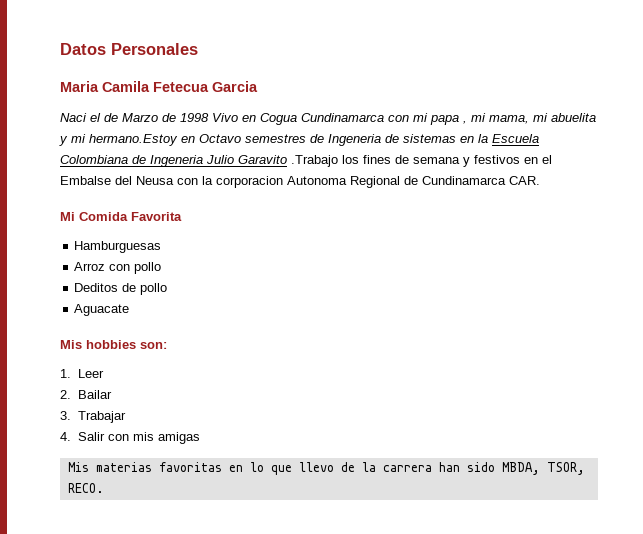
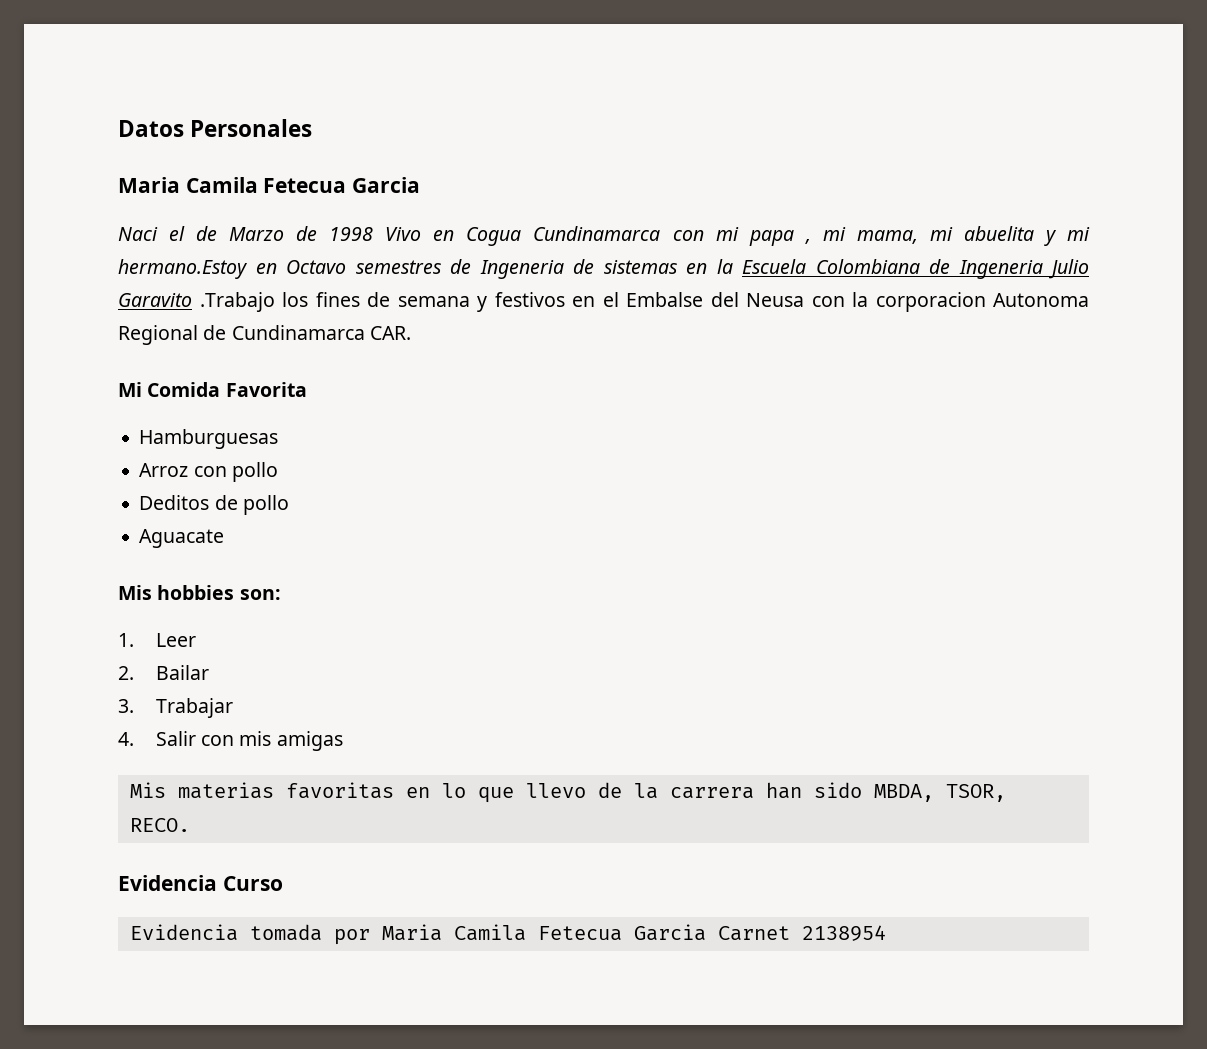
+ Evidencia Curso
+ Evidencia tomada por Maria Camila Fetecua Garcia Carnet 2138954

